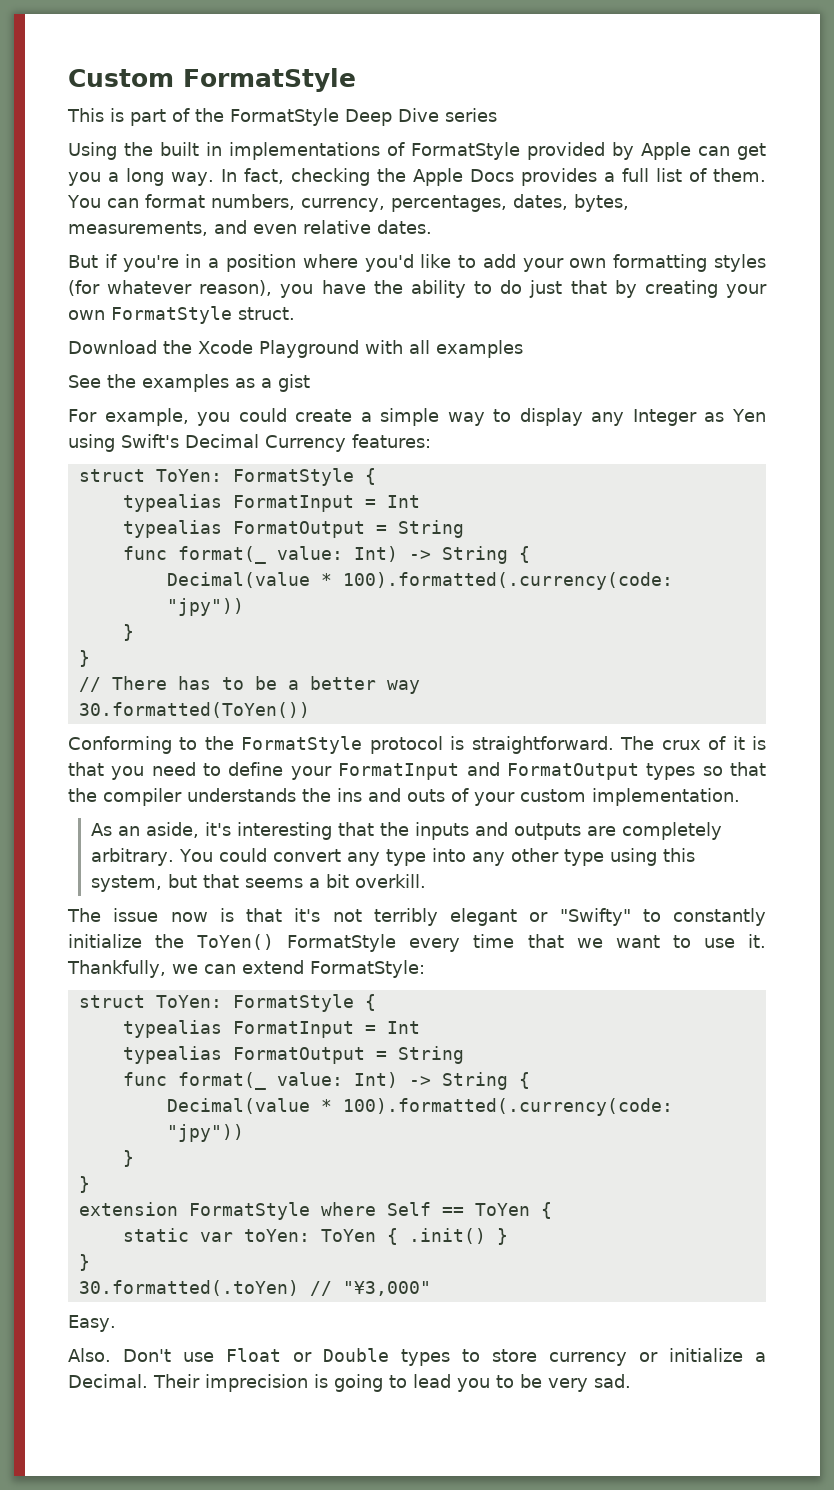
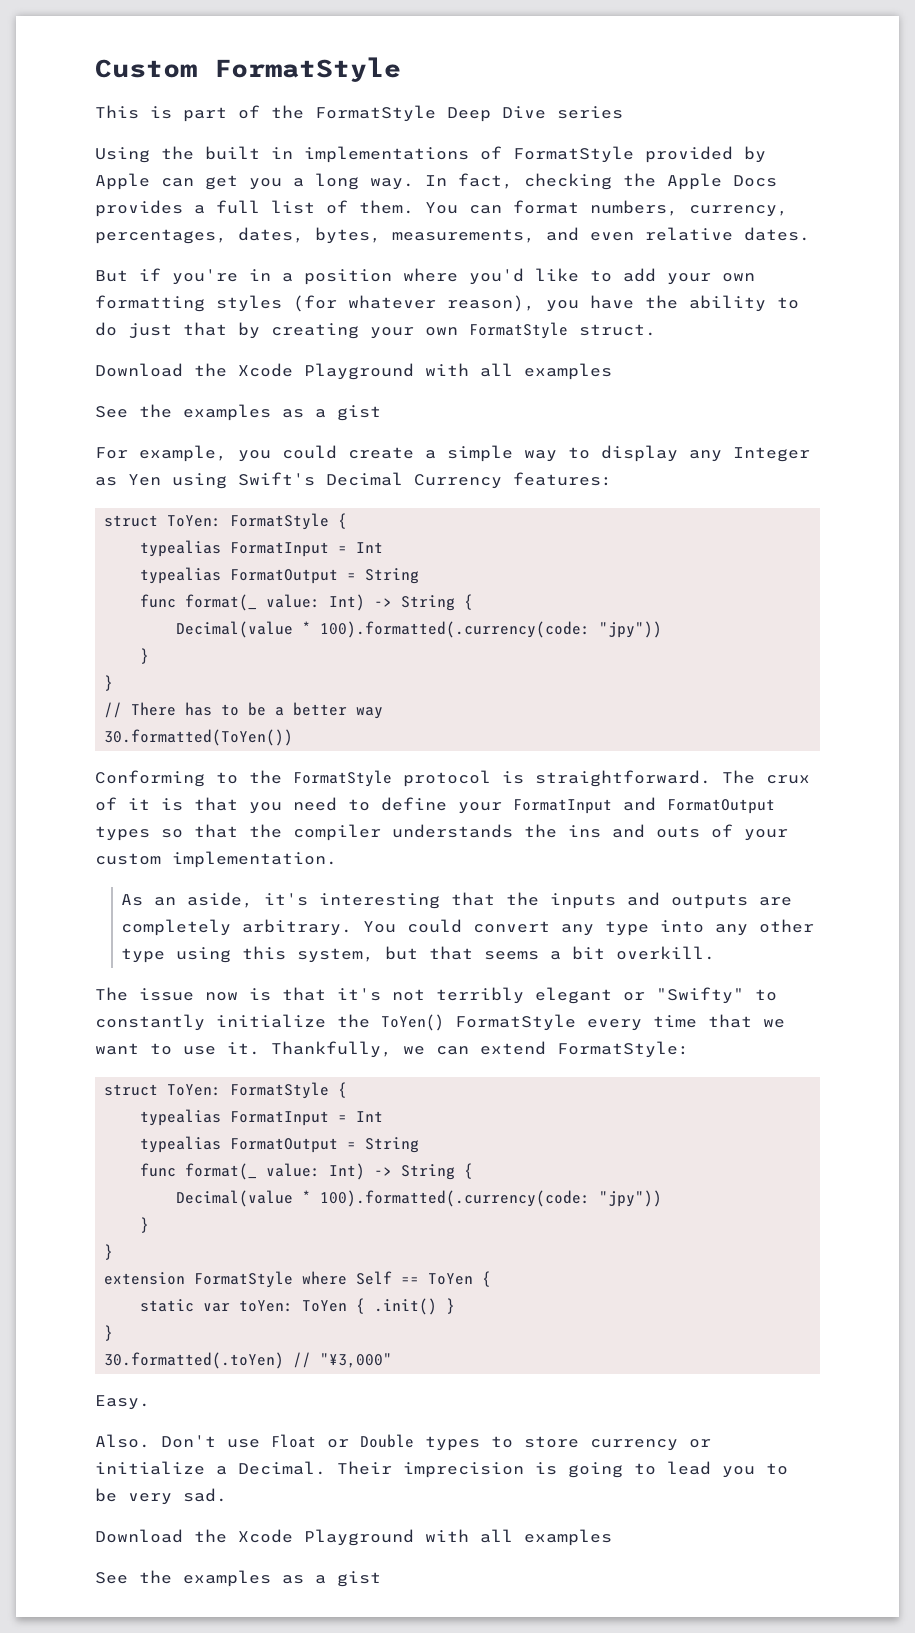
  Their imprecision is going to lead you to be very sad.
+ Download the Xcode Playground with all examples
+ See the examples as a gist

